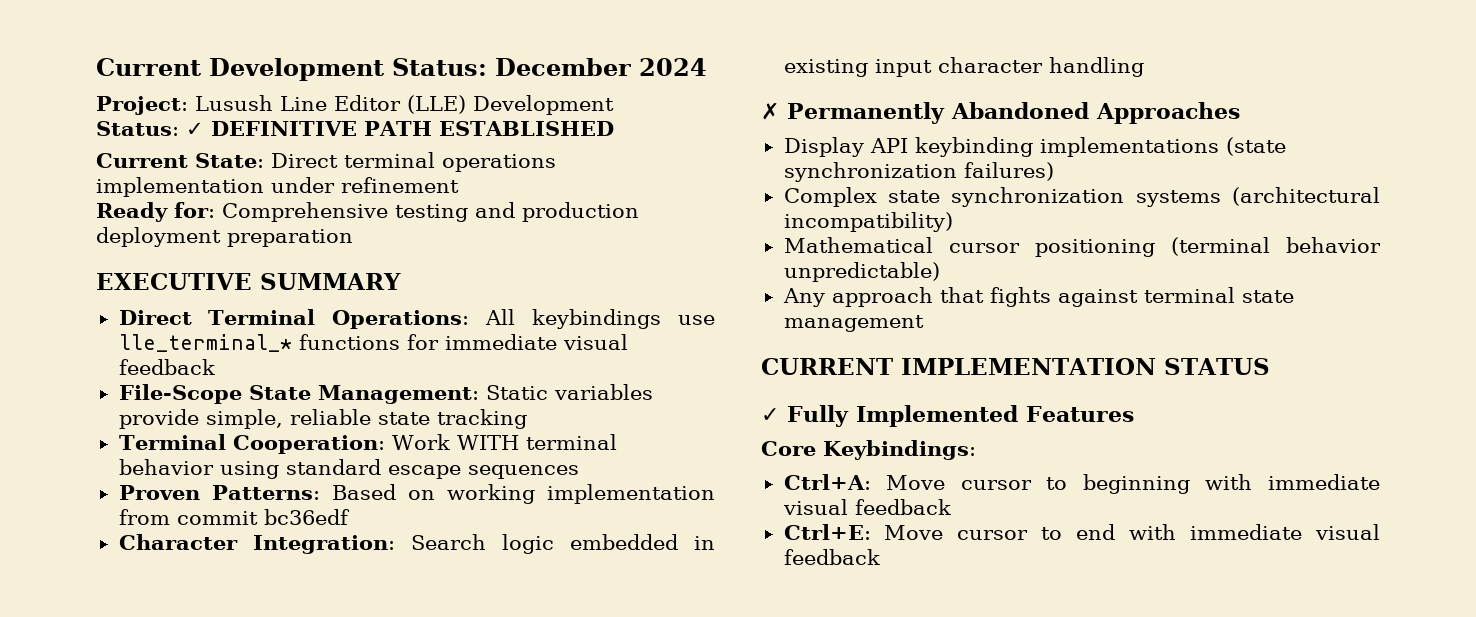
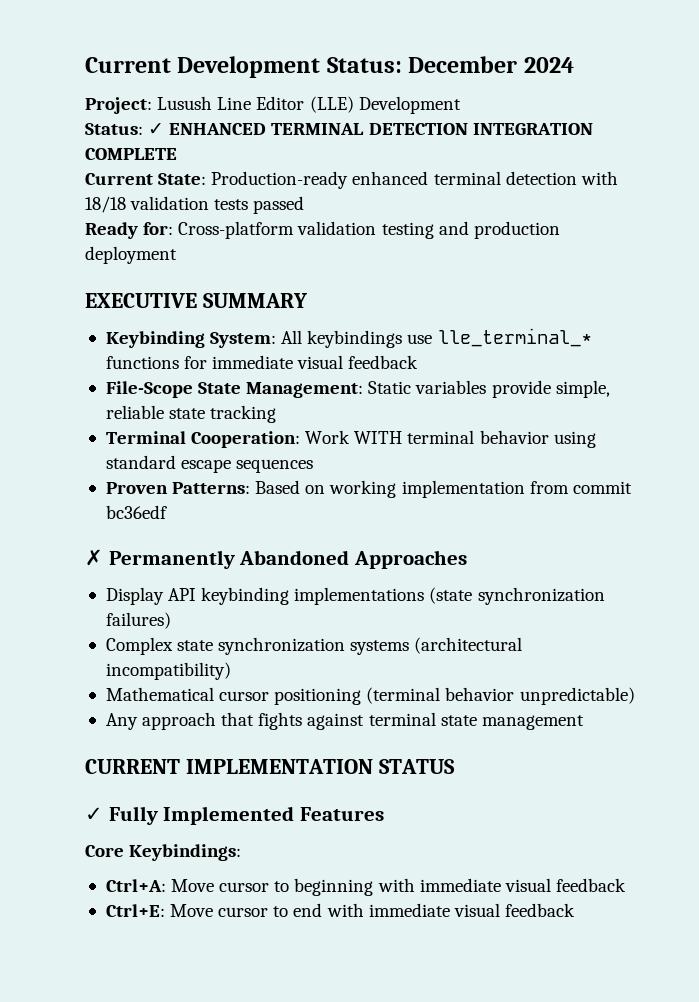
- Status: ✓ DEFINITIVE PATH ESTABLISHED
- Current State: Direct terminal operations implementation under refinement
+ Status: ✓ ENHANCED TERMINAL DETECTION INTEGRATION COMPLETE
+ Current State: Production-ready enhanced terminal detection with 18/18 validation tests passed
- Ready for: Comprehensive testing and production deployment preparation
+ Ready for: Cross-platform validation testing and production deployment
- Direct Terminal Operations: All keybindings use lle_terminal_* functions for immediate visual feedback
+ Keybinding System: All keybindings use lle_terminal_* functions for immediate visual feedback
- Character Integration: Search logic embedded in existing input character handling

